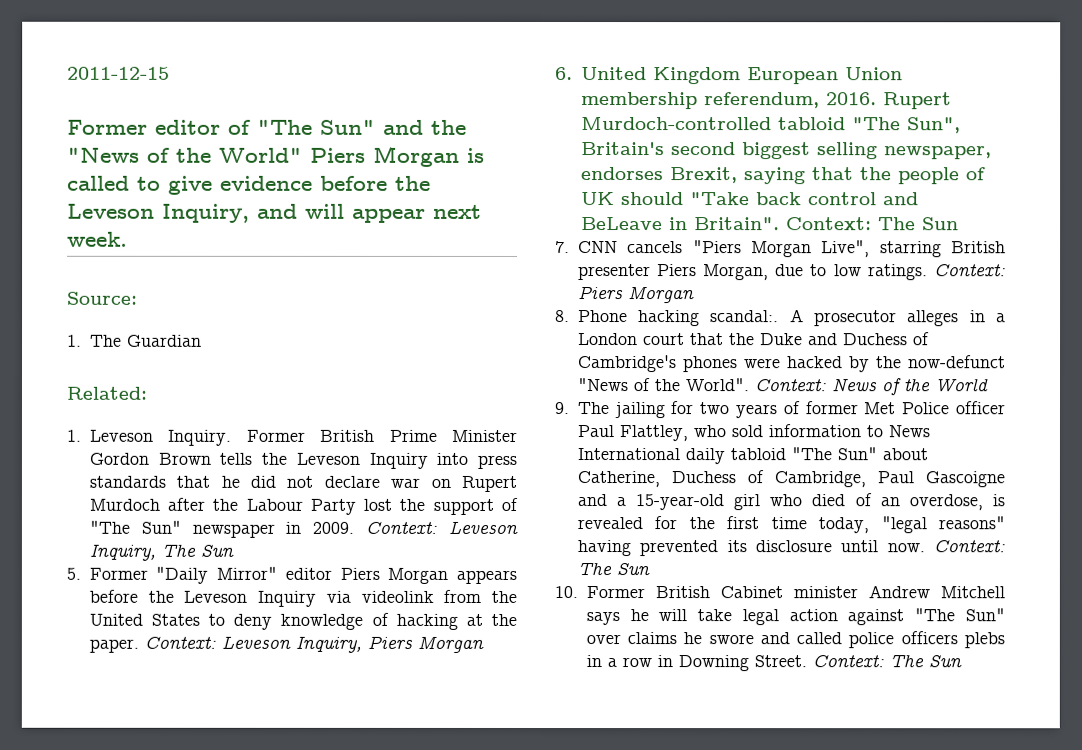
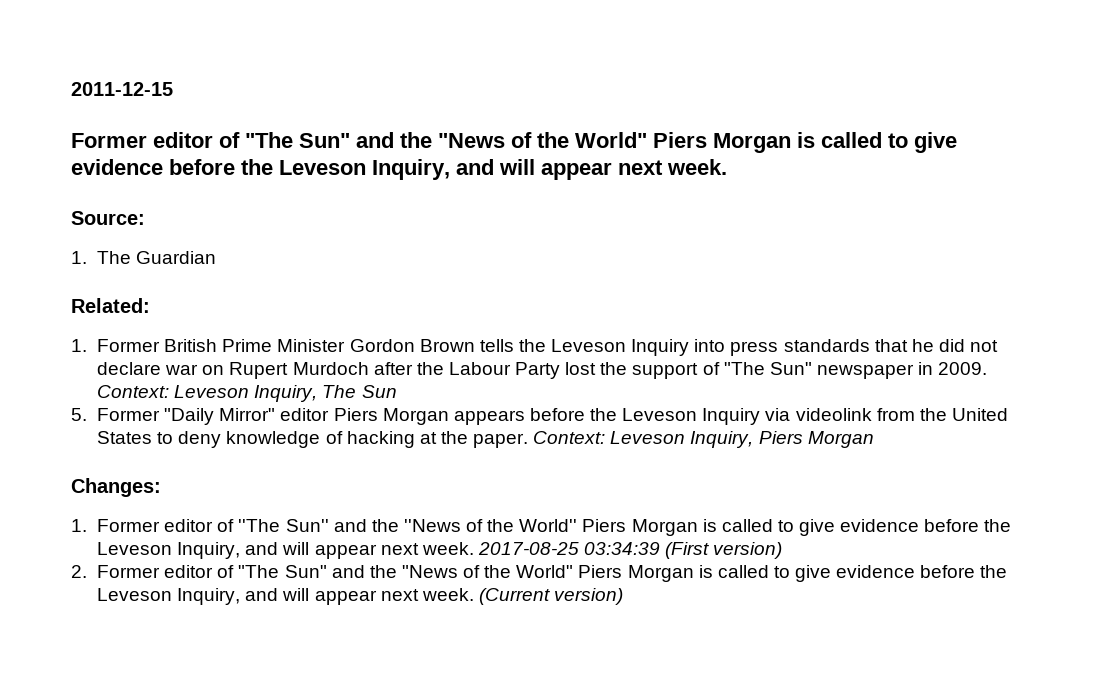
- 1. Leveson Inquiry. Former British Prime Minister Gordon Brown tells the Leveson Inquiry into press standards that he did not declare war on Rupert Murdoch after the Labour Party lost the support of "The Sun" newspaper in 2009.
+ 1. Former British Prime Minister Gordon Brown tells the Leveson Inquiry into press standards that he did not declare war on Rupert Murdoch after the Labour Party lost the support of "The Sun" newspaper in 2009.
- 6. United Kingdom European Union membership referendum, 2016. Rupert Murdoch-controlled tabloid "The Sun", Britain's second biggest selling newspaper, endorses Brexit, saying that the people of UK should "Take back control and BeLeave in Britain". Context: The Sun
- 7. CNN cancels "Piers Morgan Live", starring British presenter Piers Morgan, due to low ratings. Context: Piers Morgan
- 8. Phone hacking scandal:. A prosecutor alleges in a London court that the Duke and Duchess of Cambridge's phones were hacked by the now-defunct "News of the World". Context: News of the World
- 9. The jailing for two years of former Met Police officer Paul Flattley, who sold information to News International daily tabloid "The Sun" about Catherine, Duchess of Cambridge, Paul Gascoigne and a 15-year-old girl who died of an overdose, is revealed for the first time today, "legal reasons" having prevented its disclosure until now. Context: The Sun
- 10. Former British Cabinet minister Andrew Mitchell says he will take legal action against "The Sun" over claims he swore and called police officers plebs in a row in Downing Street. Context: The Sun
+ Changes:
+ 1. Former editor of ''The Sun'' and the ''News of the World'' Piers Morgan is called to give evidence before the Leveson Inquiry, and will appear next week. 2017-08-25 03:34:39 (First version)
+ 2. Former editor of "The Sun" and the "News of the World" Piers Morgan is called to give evidence before the Leveson Inquiry, and will appear next week. (Current version)

